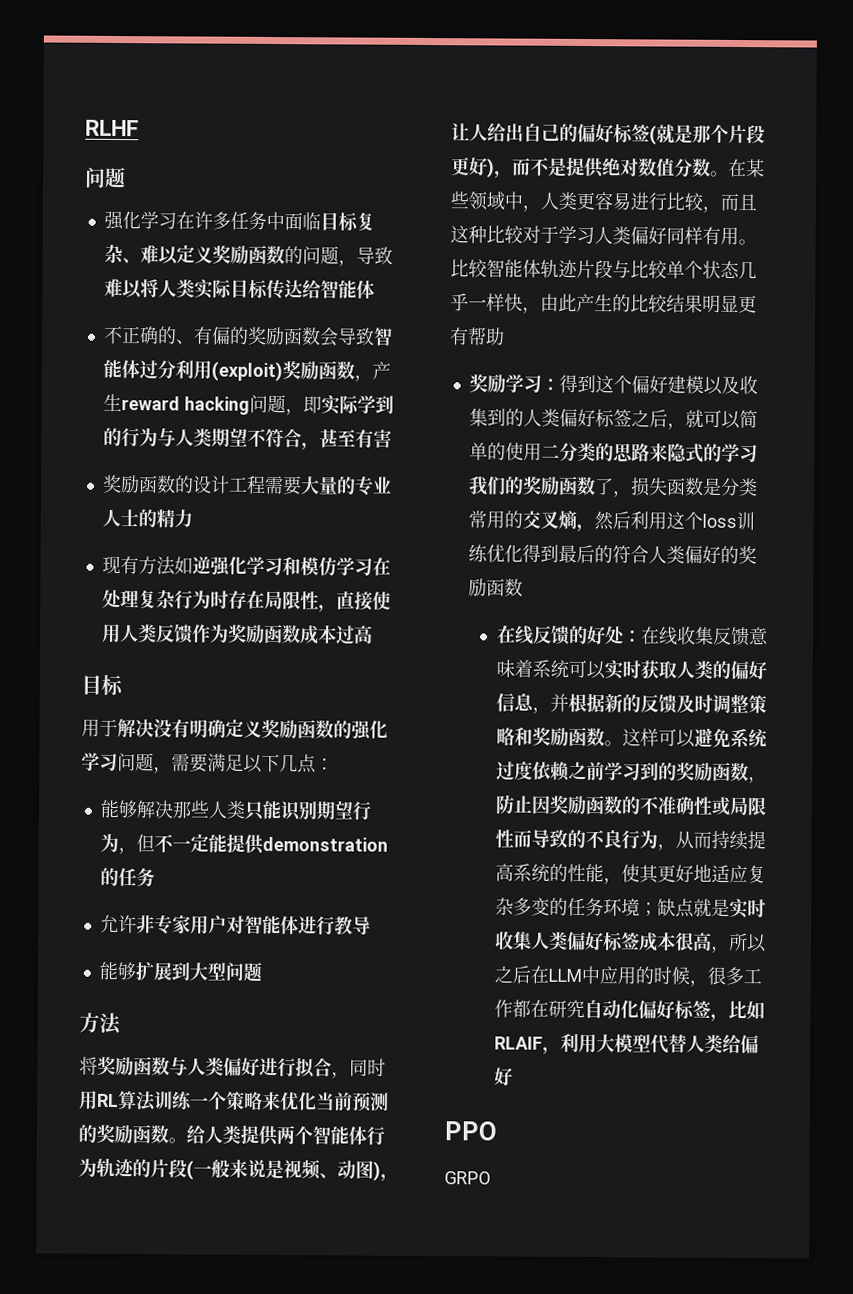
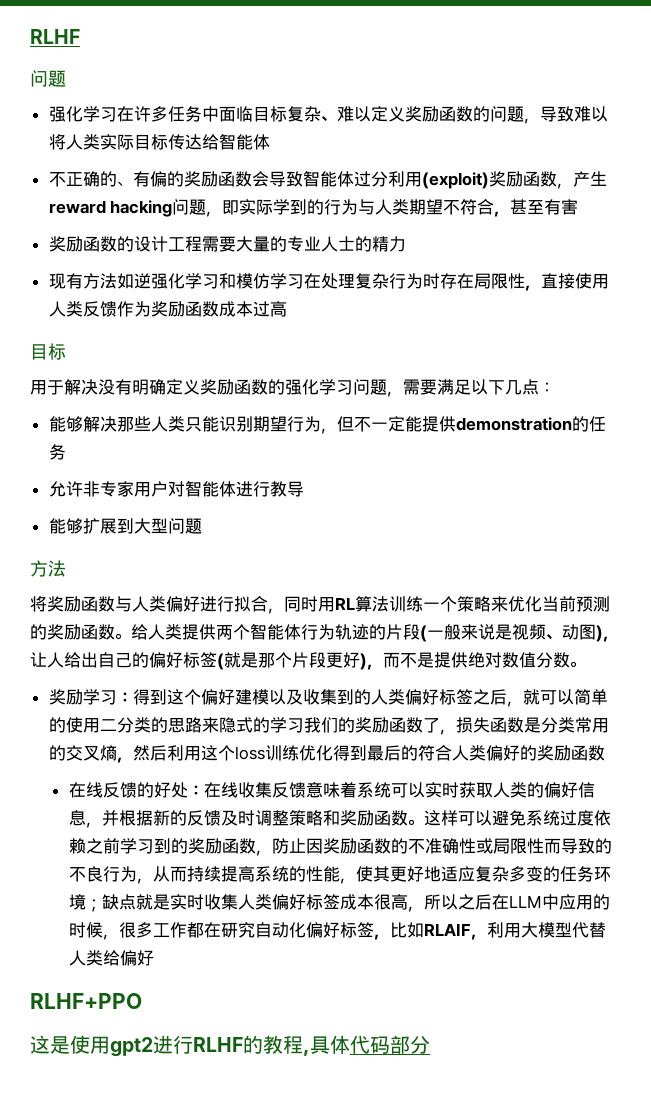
- 在某些领域中，人类更容易进行比较，而且这种比较对于学习人类偏好同样有用。比较智能体轨迹片段与比较单个状态几乎一样快，由此产生的比较结果明显更有帮助
- PPO
- GRPO
+ RLHF+PPO
+ 这是使用gpt2进行RLHF的教程,具体代码部分

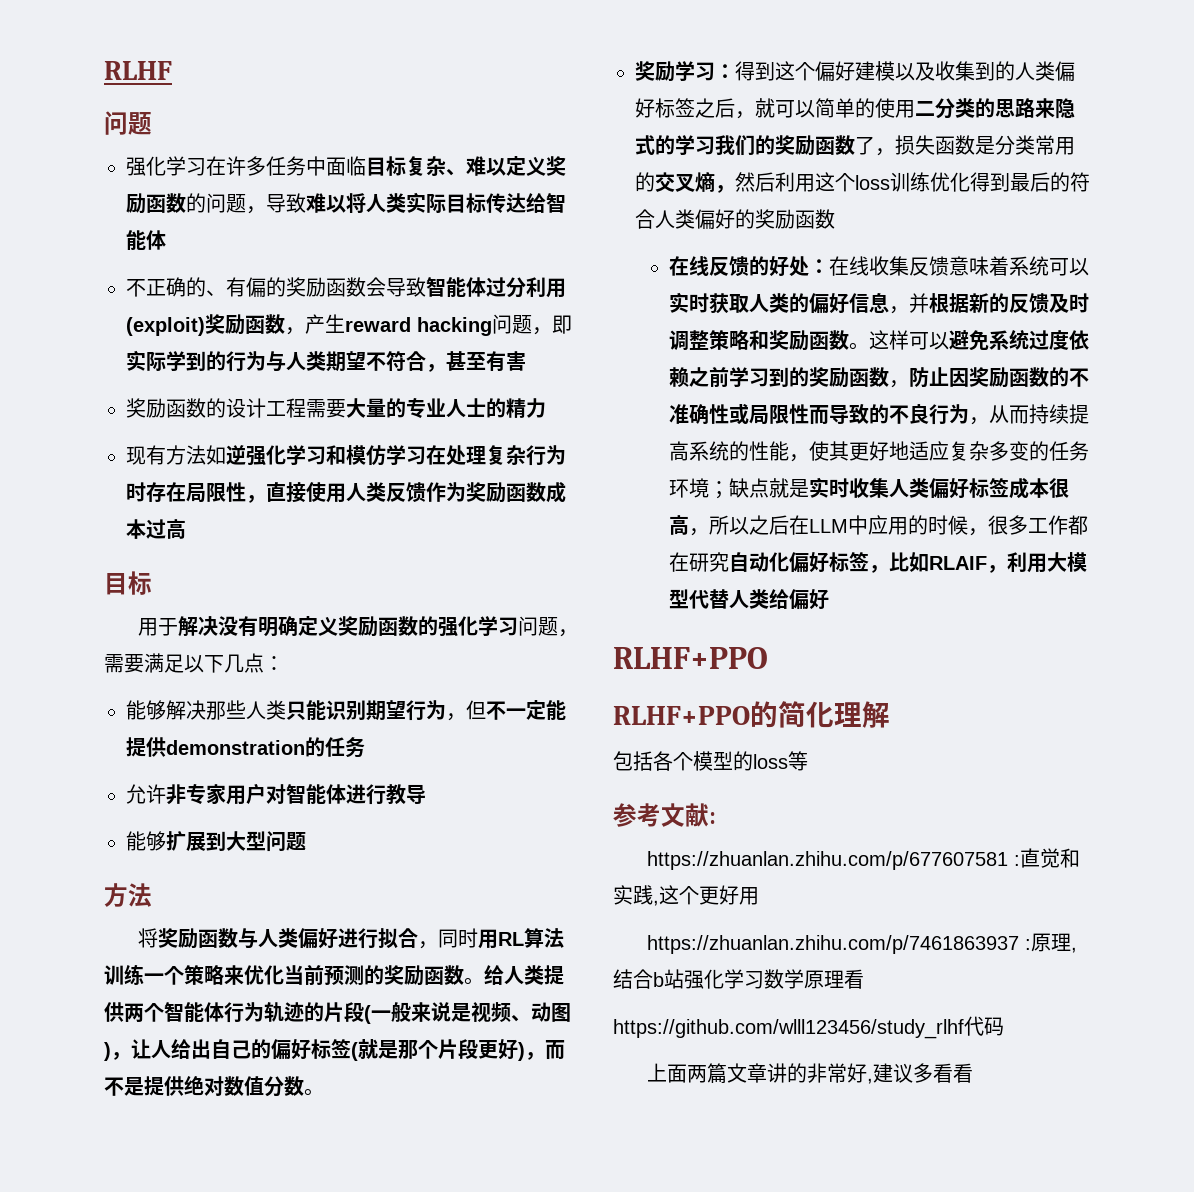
- 这是使用gpt2进行RLHF的教程,具体代码部分
+ RLHF+PPO的简化理解
+ 包括各个模型的loss等
+ 参考文献:
+ https://zhuanlan.zhihu.com/p/677607581 :直觉和实践,这个更好用
+ https://zhuanlan.zhihu.com/p/7461863937 :原理,结合b站强化学习数学原理看
+ https://github.com/wlll123456/study_rlhf代码
+ 上面两篇文章讲的非常好,建议多看看

